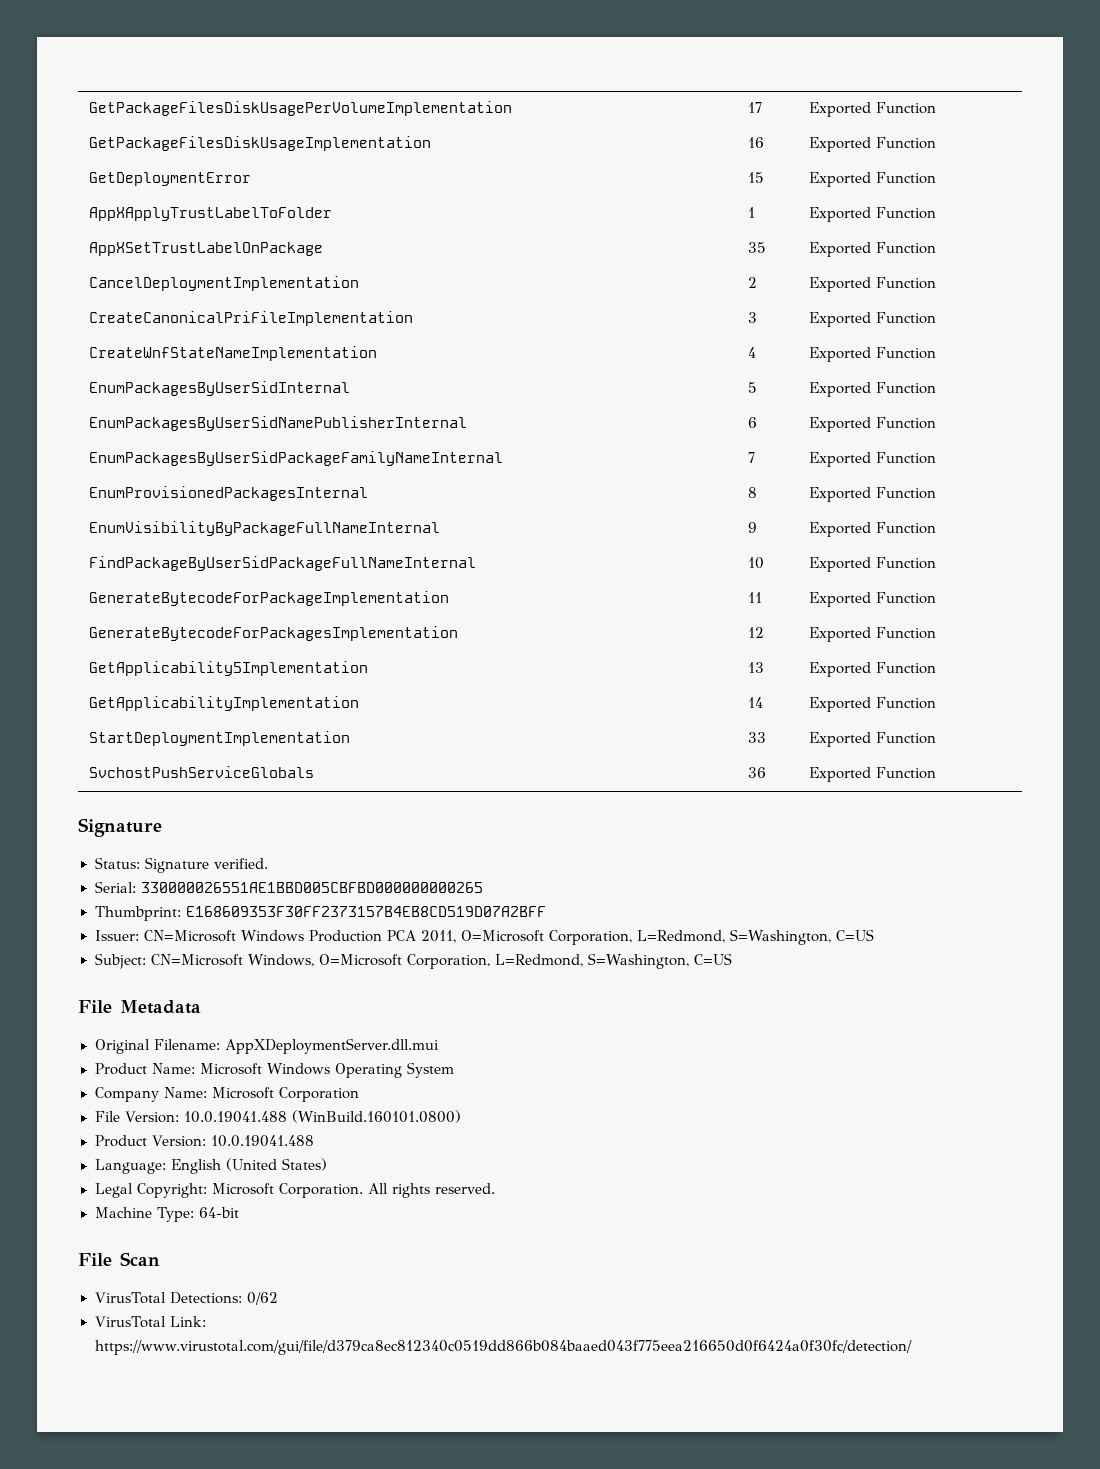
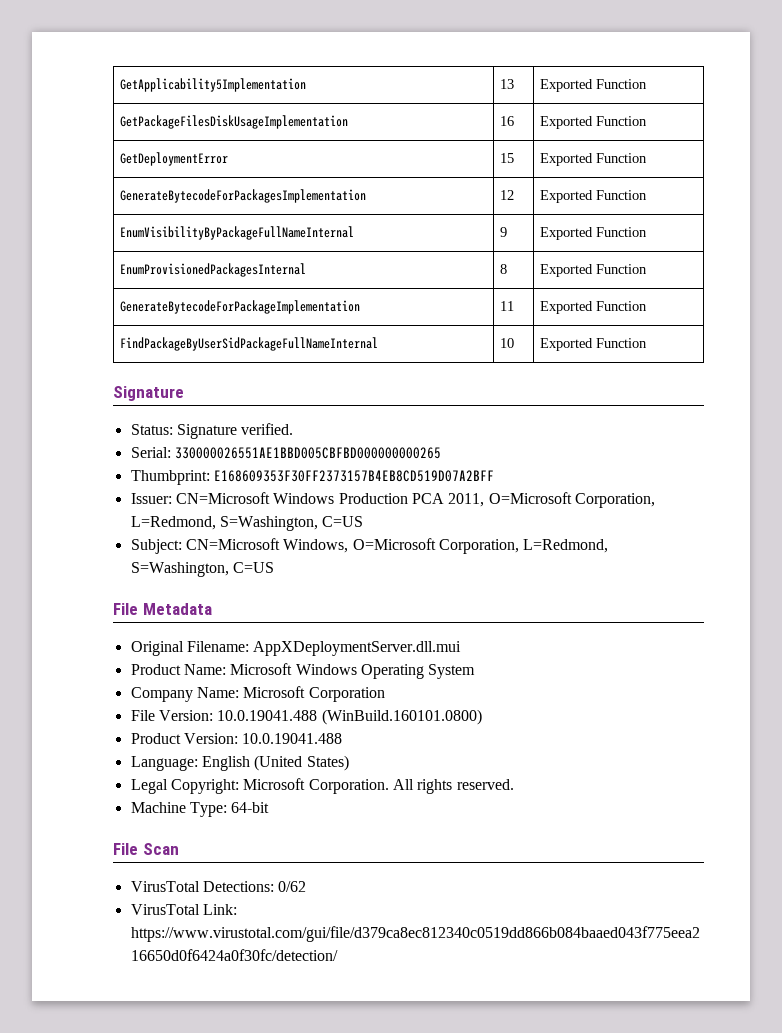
- GetPackageFilesDiskUsagePerVolumeImplementation | 17 | Exported Function
+ GetApplicability5Implementation | 13 | Exported Function
- AppXApplyTrustLabelToFolder | 1 | Exported Function
- AppXSetTrustLabelOnPackage | 35 | Exported Function
- CancelDeploymentImplementation | 2 | Exported Function
- CreateCanonicalPriFileImplementation | 3 | Exported Function
- CreateWnfStateNameImplementation | 4 | Exported Function
- EnumPackagesByUserSidInternal | 5 | Exported Function
- EnumPackagesByUserSidNamePublisherInternal | 6 | Exported Function
- EnumPackagesByUserSidPackageFamilyNameInternal | 7 | Exported Function
+ GenerateBytecodeForPackagesImplementation | 12 | Exported Function
+ EnumVisibilityByPackageFullNameInternal | 9 | Exported Function
- EnumVisibilityByPackageFullNameInternal | 9 | Exported Function
+ GenerateBytecodeForPackageImplementation | 11 | Exported Function
- GenerateBytecodeForPackageImplementation | 11 | Exported Function
- GenerateBytecodeForPackagesImplementation | 12 | Exported Function
- GetApplicability5Implementation | 13 | Exported Function
- GetApplicabilityImplementation | 14 | Exported Function
- StartDeploymentImplementation | 33 | Exported Function
- SvchostPushServiceGlobals | 36 | Exported Function

